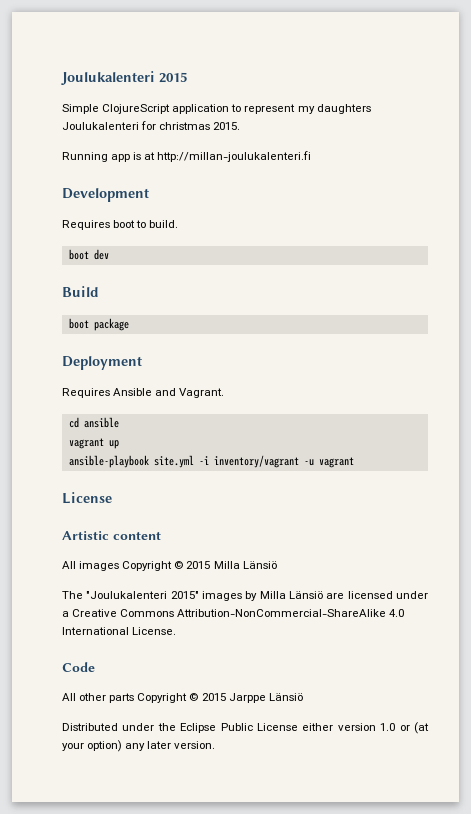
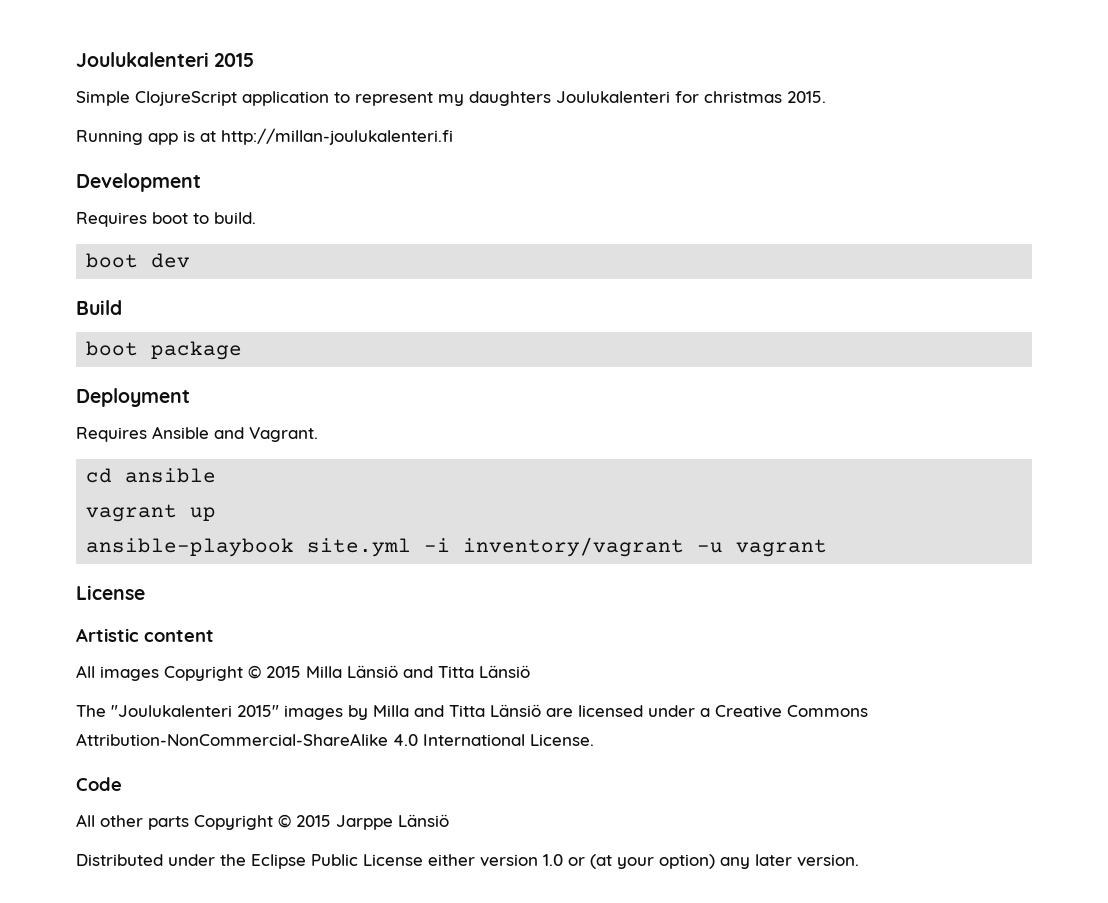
- All images Copyright © 2015 Milla Länsiö
+ All images Copyright © 2015 Milla Länsiö and Titta Länsiö
- The "Joulukalenteri 2015" images by Milla Länsiö are licensed under a Creative Commons Attribution-NonCommercial-ShareAlike 4.0 International License.
+ The "Joulukalenteri 2015" images by Milla and Titta Länsiö are licensed under a Creative Commons Attribution-NonCommercial-ShareAlike 4.0 International License.

